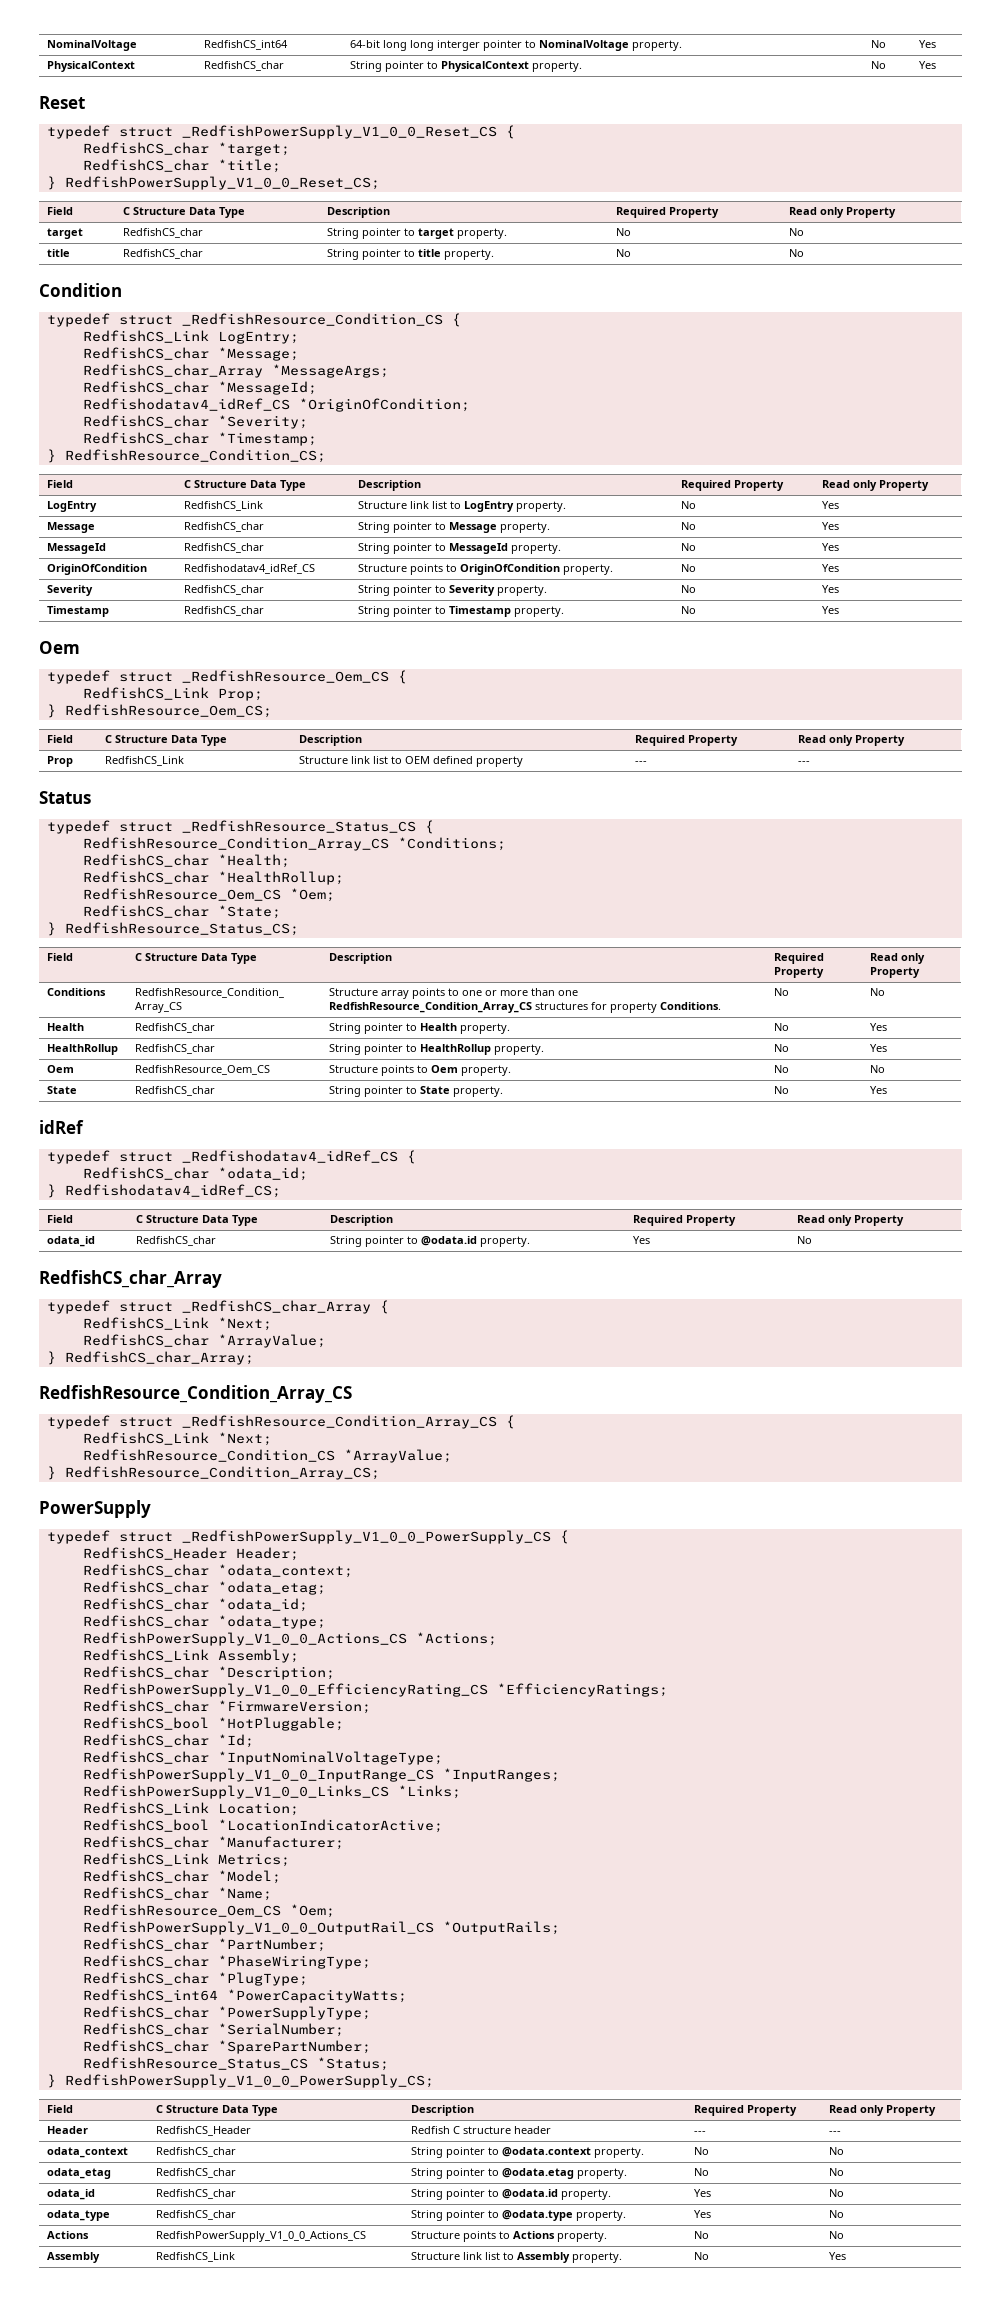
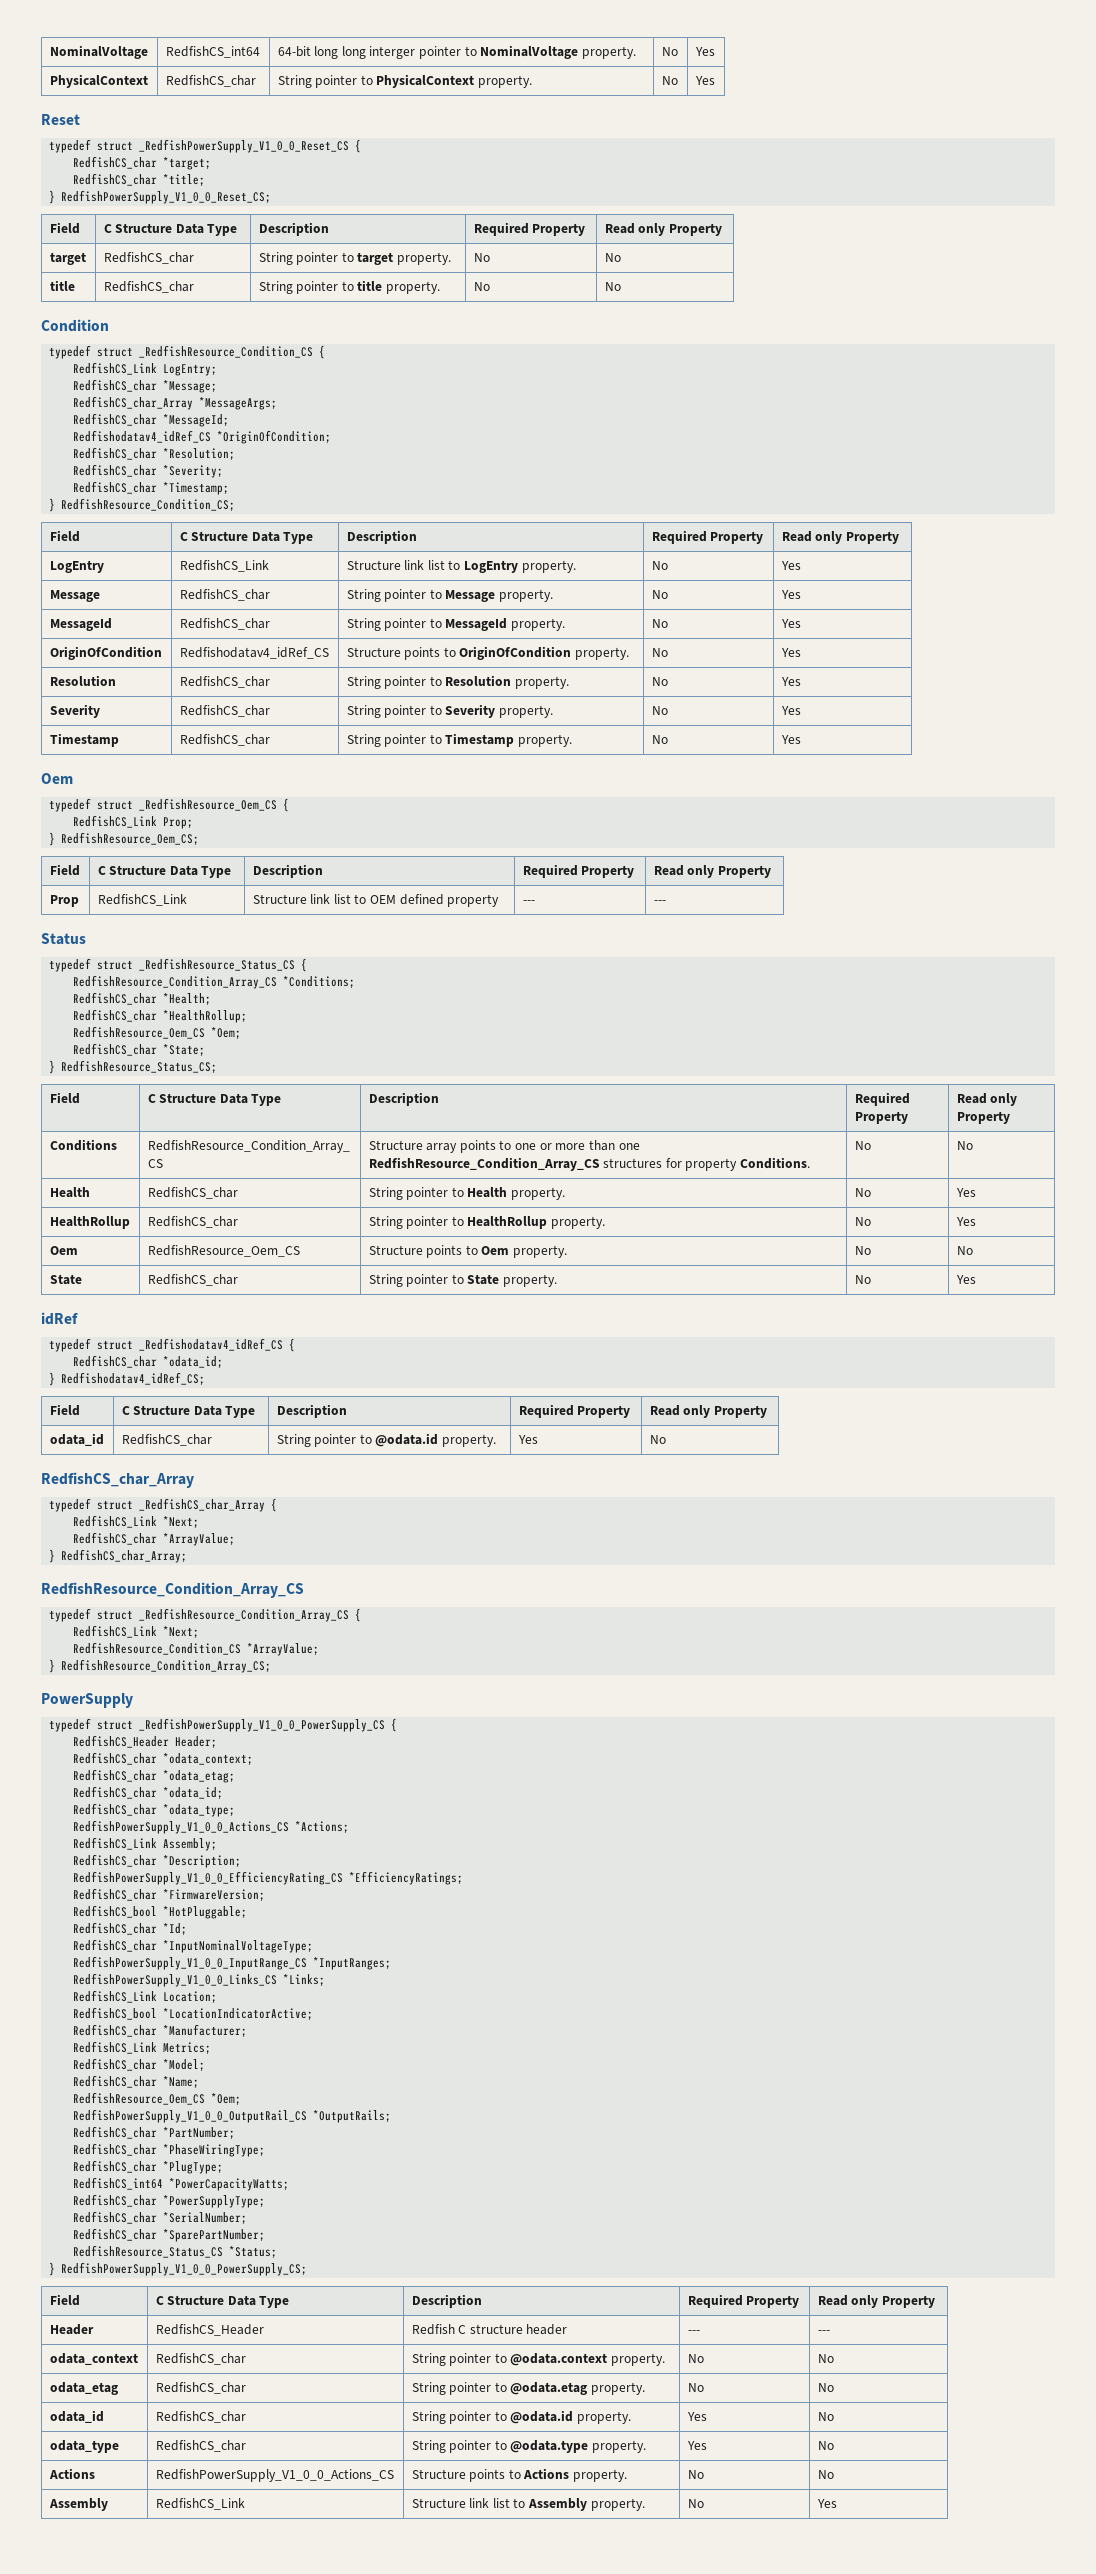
+ RedfishCS_char *Resolution;
+ Resolution | RedfishCS_char | String pointer to Resolution property. | No | Yes

